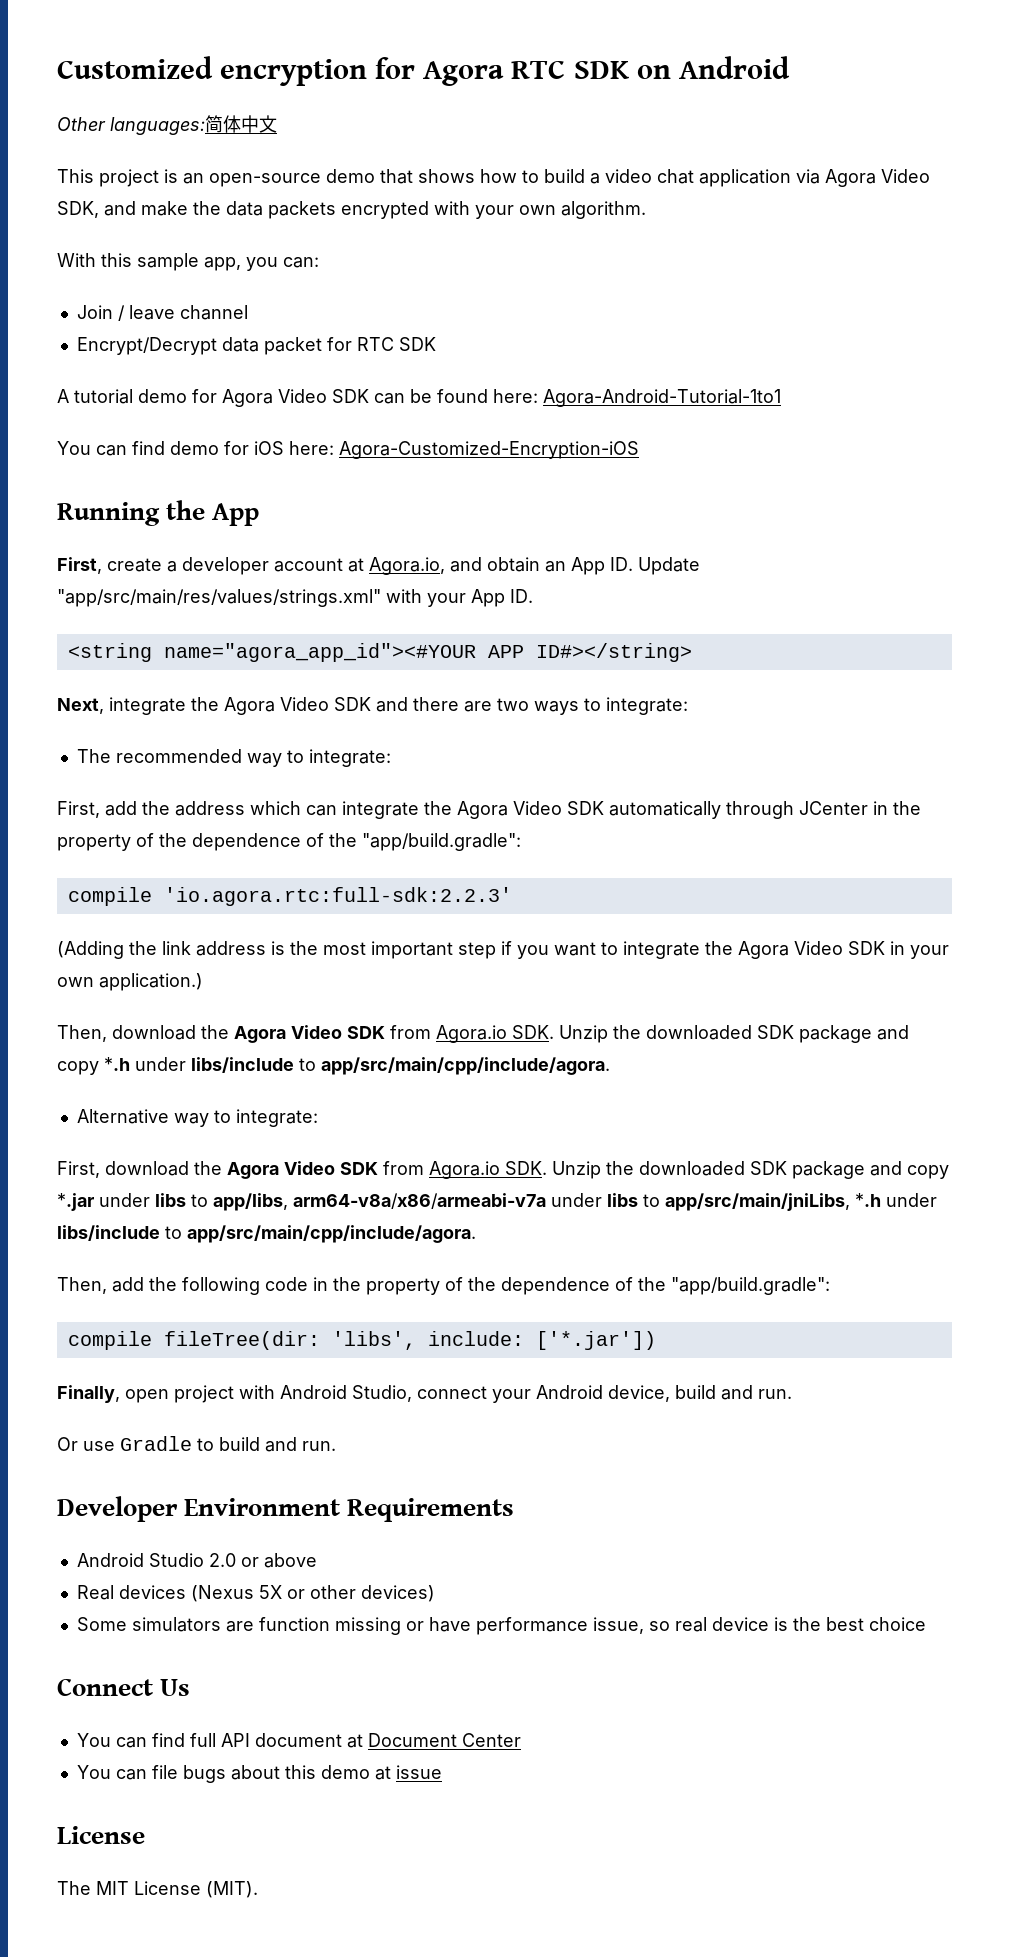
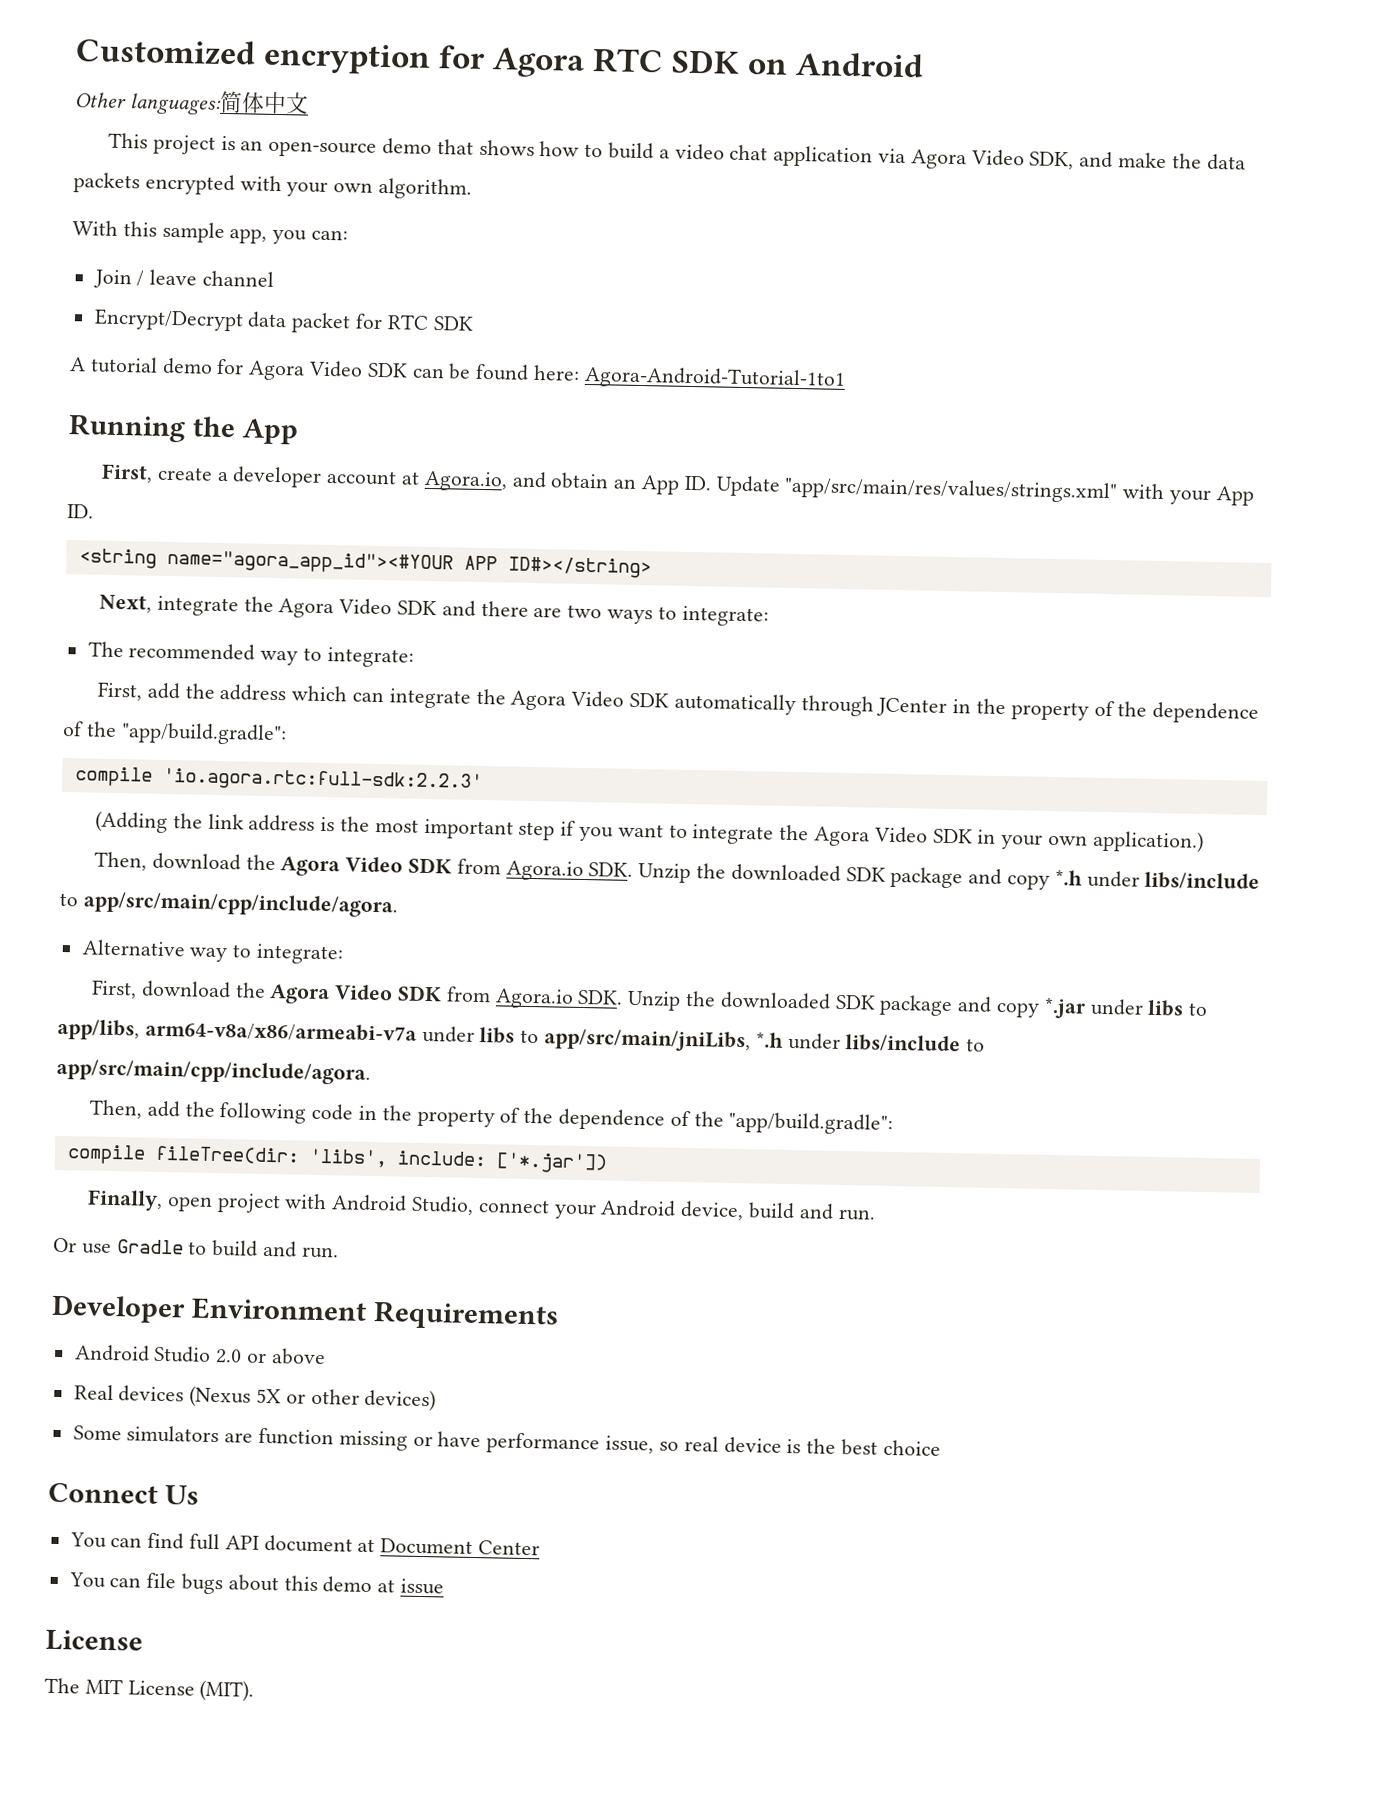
- You can find demo for iOS here: Agora-Customized-Encryption-iOS

